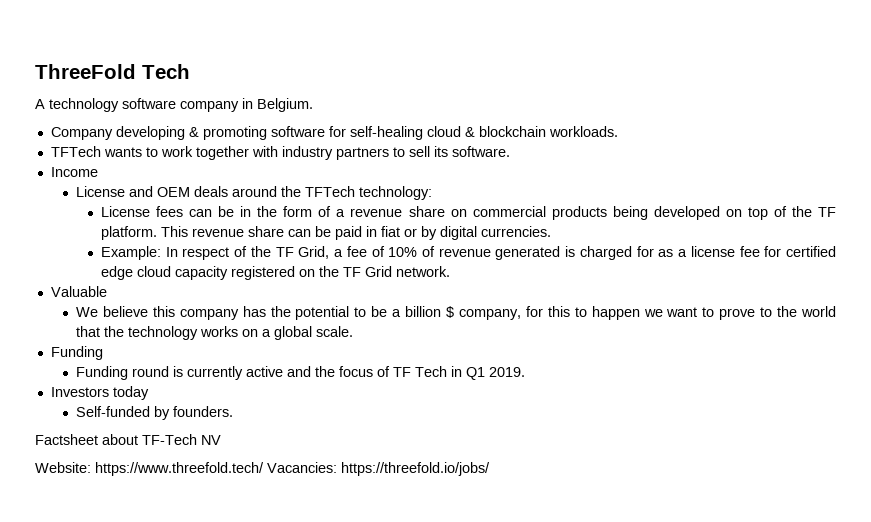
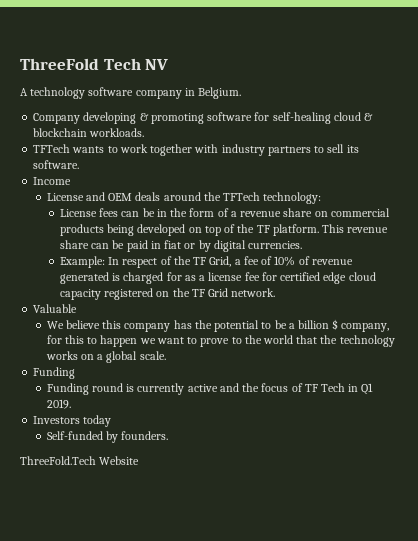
- ThreeFold Tech
+ ThreeFold Tech NV
- Factsheet about TF-Tech NV
- Website: https://www.threefold.tech/ Vacancies: https://threefold.io/jobs/
+ ThreeFold.Tech Website

